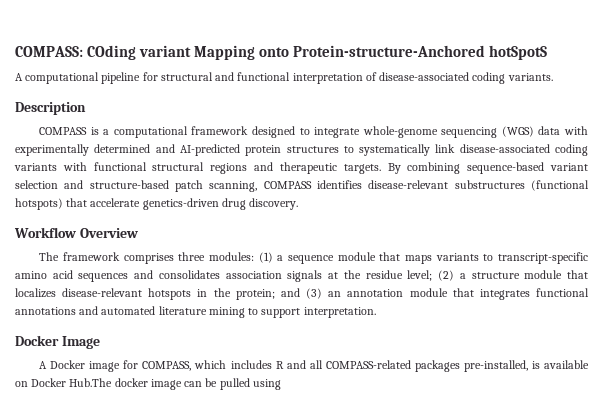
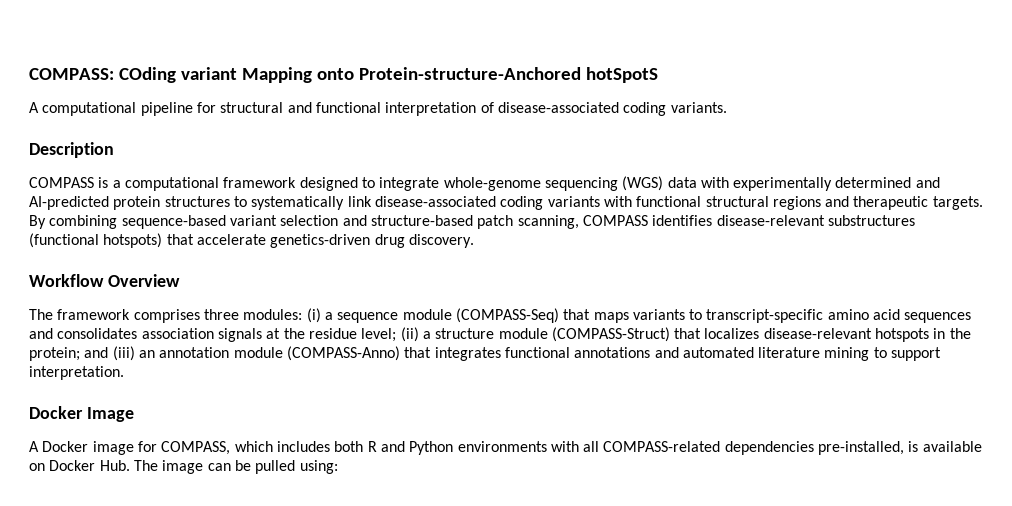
- The framework comprises three modules: (1) a sequence module that maps variants to transcript-specific amino acid sequences and consolidates association signals at the residue level; (2) a structure module that localizes disease-relevant hotspots in the protein; and (3) an annotation module that integrates functional annotations and automated literature mining to support interpretation.
+ The framework comprises three modules: (i) a sequence module (COMPASS-Seq) that maps variants to transcript-specific amino acid sequences and consolidates association signals at the residue level; (ii) a structure module (COMPASS-Struct) that localizes disease-relevant hotspots in the protein; and (iii) an annotation module (COMPASS-Anno) that integrates functional annotations and automated literature mining to support interpretation.
- A Docker image for COMPASS, which includes R and all COMPASS-related packages pre-installed, is available on Docker Hub.The docker image can be pulled using
+ A Docker image for COMPASS, which includes both R and Python environments with all COMPASS-related dependencies pre-installed, is available on Docker Hub. The image can be pulled using:

